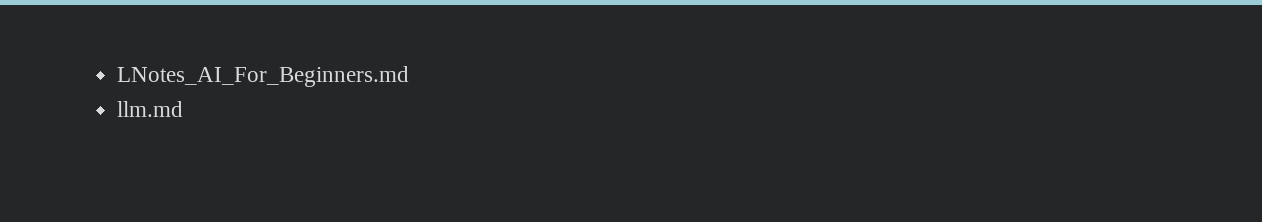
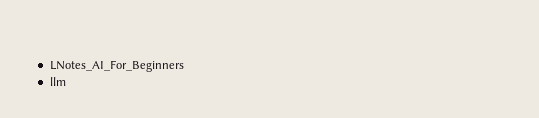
- LNotes_AI_For_Beginners.md
- llm.md
+ LNotes_AI_For_Beginners
+ llm

